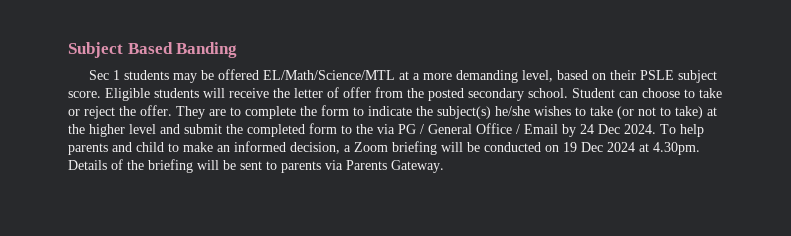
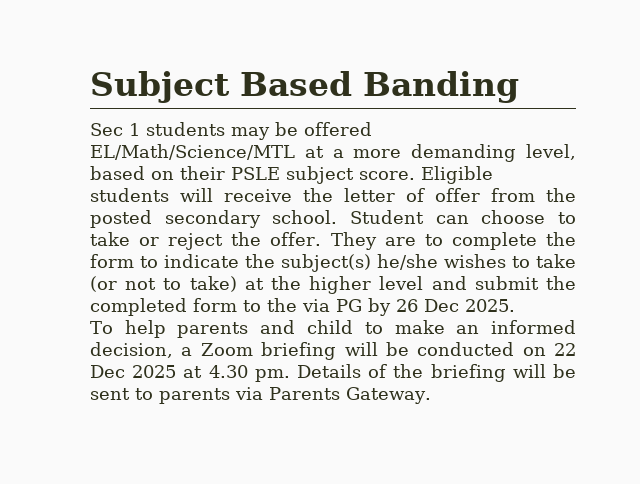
- They are to complete the form to indicate the subject(s) he/she wishes to take (or not to take) at the higher level and submit the completed form to the via PG / General Office / Email by 24 Dec 2024. To help parents and child to make an informed decision, a Zoom briefing will be conducted on 19 Dec 2024 at 4.30pm. Details of the briefing will be sent to parents via Parents Gateway.
+ They are to complete the form to indicate the subject(s) he/she wishes to take (or not to take) at the higher level and submit the completed form to the via PG by 26 Dec 2025.
+ To help parents and child to make an informed decision, a Zoom briefing will be conducted on 22 Dec 2025 at 4.30 pm. Details of the briefing will be sent to parents via Parents Gateway.

